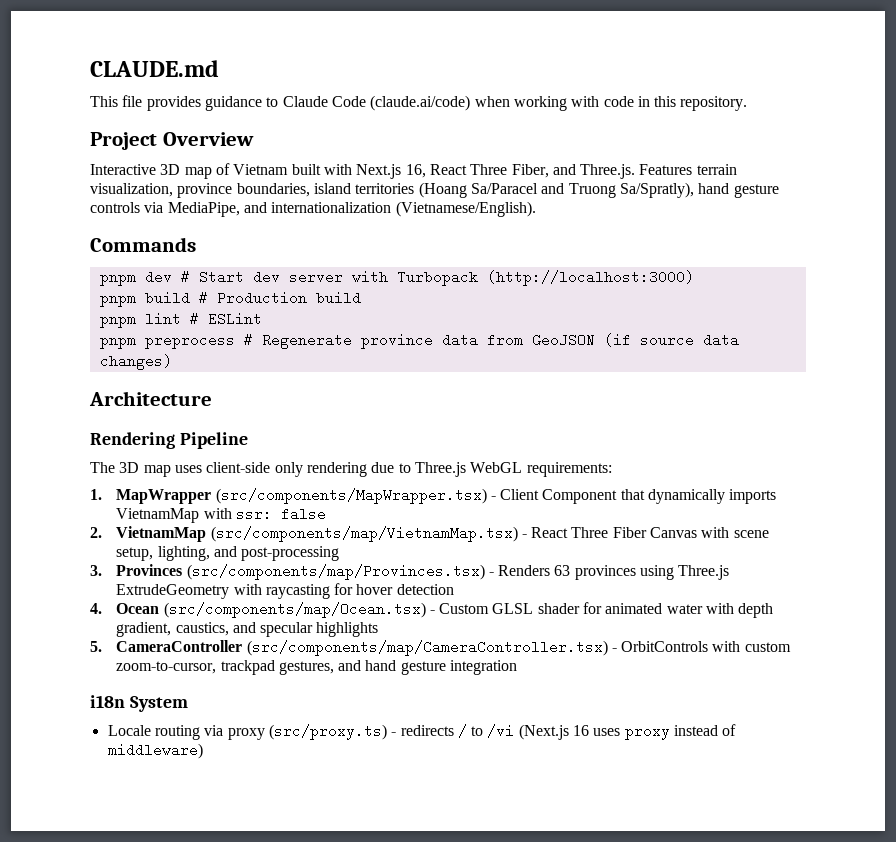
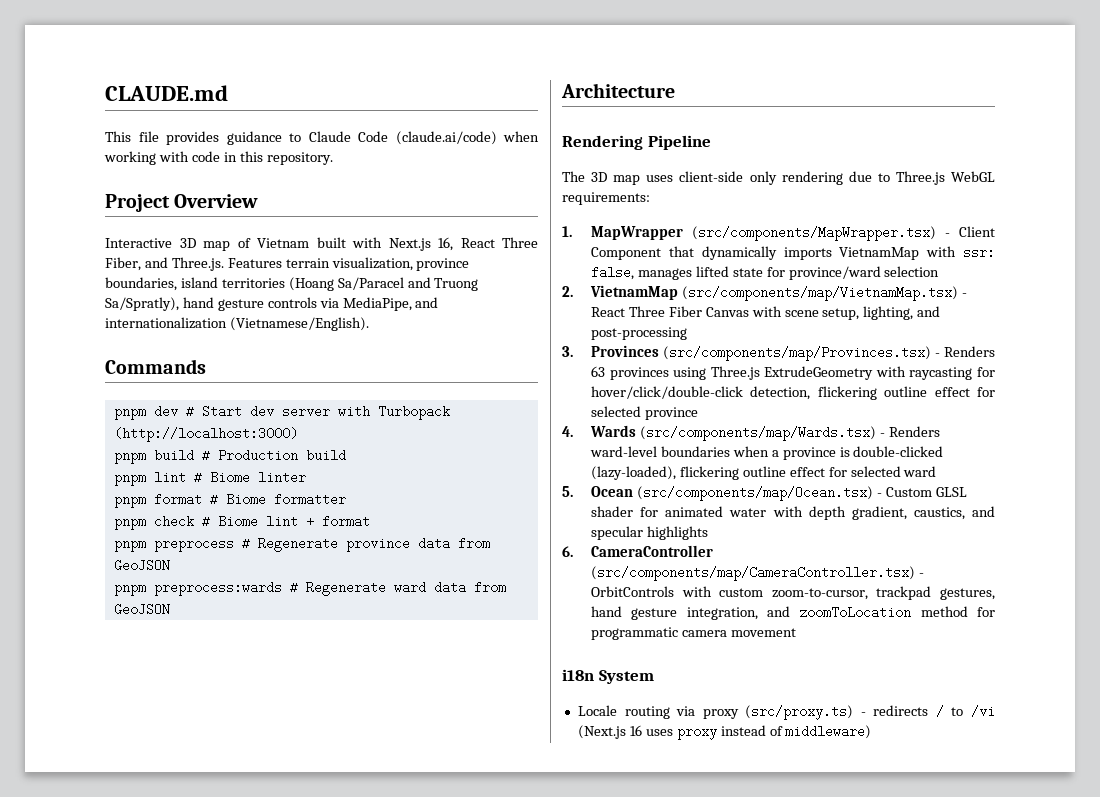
- pnpm lint # ESLint
+ pnpm lint # Biome linter
+ pnpm format # Biome formatter
+ pnpm check # Biome lint + format
- pnpm preprocess # Regenerate province data from GeoJSON (if source data changes)
+ pnpm preprocess # Regenerate province data from GeoJSON
+ pnpm preprocess:wards # Regenerate ward data from GeoJSON
- 1. MapWrapper (src/components/MapWrapper.tsx) - Client Component that dynamically imports VietnamMap with ssr: false
+ 1. MapWrapper (src/components/MapWrapper.tsx) - Client Component that dynamically imports VietnamMap with ssr: false, manages lifted state for province/ward selection
- 3. Provinces (src/components/map/Provinces.tsx) - Renders 63 provinces using Three.js ExtrudeGeometry with raycasting for hover detection
- 4. Ocean (src/components/map/Ocean.tsx) - Custom GLSL shader for animated water with depth gradient, caustics, and specular highlights
+ 3. Provinces (src/components/map/Provinces.tsx) - Renders 63 provinces using Three.js ExtrudeGeometry with raycasting for hover/click/double-click detection, flickering outline effect for selected province
+ 4. Wards (src/components/map/Wards.tsx) - Renders ward-level boundaries when a province is double-clicked (lazy-loaded), flickering outline effect for selected ward
+ 5. Ocean (src/components/map/Ocean.tsx) - Custom GLSL shader for animated water with depth gradient, caustics, and specular highlights
- 5. CameraController (src/components/map/CameraController.tsx) - OrbitControls with custom zoom-to-cursor, trackpad gestures, and hand gesture integration
+ 6. CameraController (src/components/map/CameraController.tsx) - OrbitControls with custom zoom-to-cursor, trackpad gestures, hand gesture integration, and zoomToLocation method for programmatic camera movement

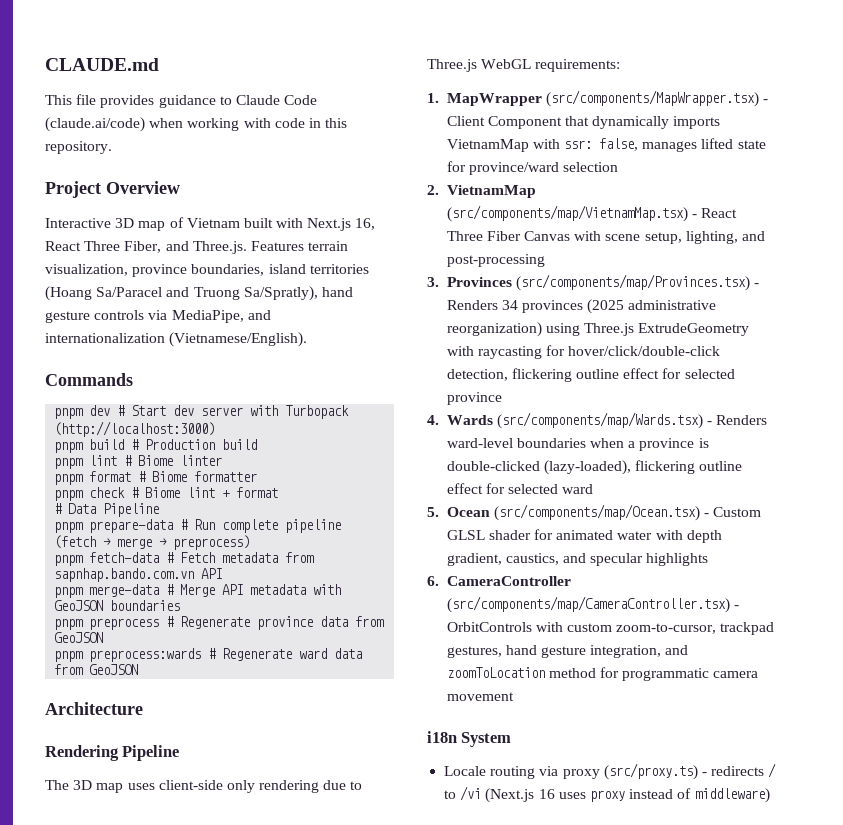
+ # Data Pipeline
+ pnpm prepare-data # Run complete pipeline (fetch → merge → preprocess)
+ pnpm fetch-data # Fetch metadata from sapnhap.bando.com.vn API
+ pnpm merge-data # Merge API metadata with GeoJSON boundaries
- 3. Provinces (src/components/map/Provinces.tsx) - Renders 63 provinces using Three.js ExtrudeGeometry with raycasting for hover/click/double-click detection, flickering outline effect for selected province
+ 3. Provinces (src/components/map/Provinces.tsx) - Renders 34 provinces (2025 administrative reorganization) using Three.js ExtrudeGeometry with raycasting for hover/click/double-click detection, flickering outline effect for selected province

